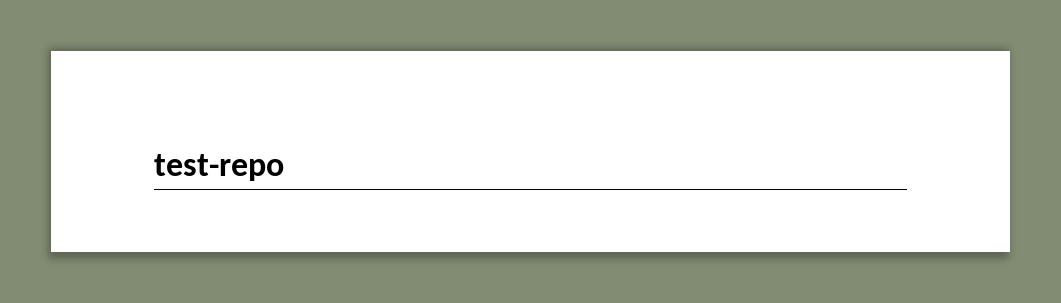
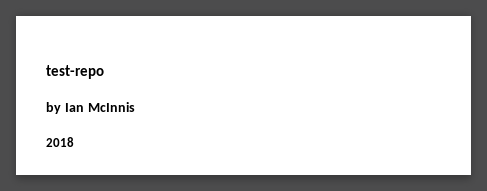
+ by Ian McInnis
+ 2018

